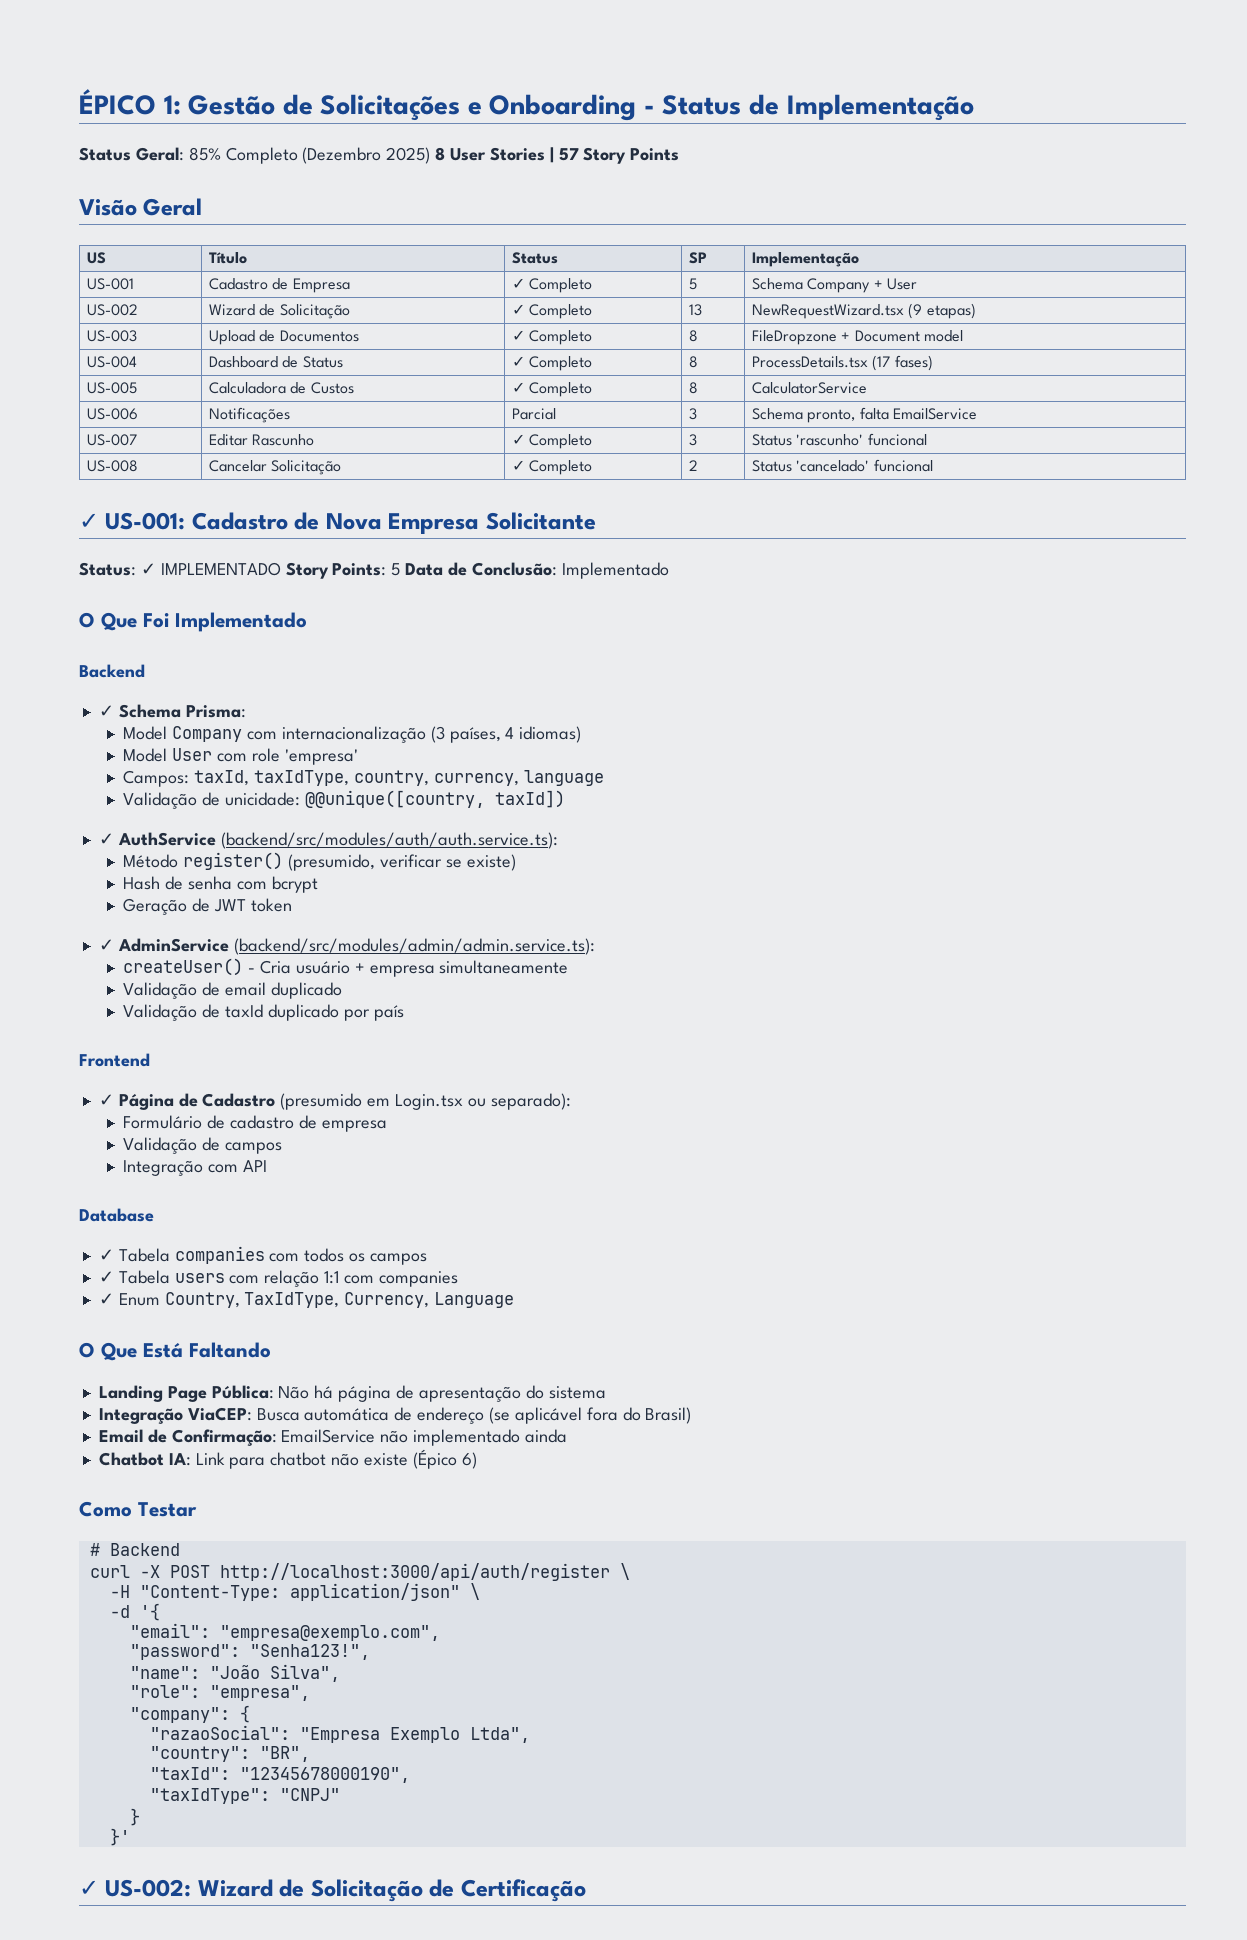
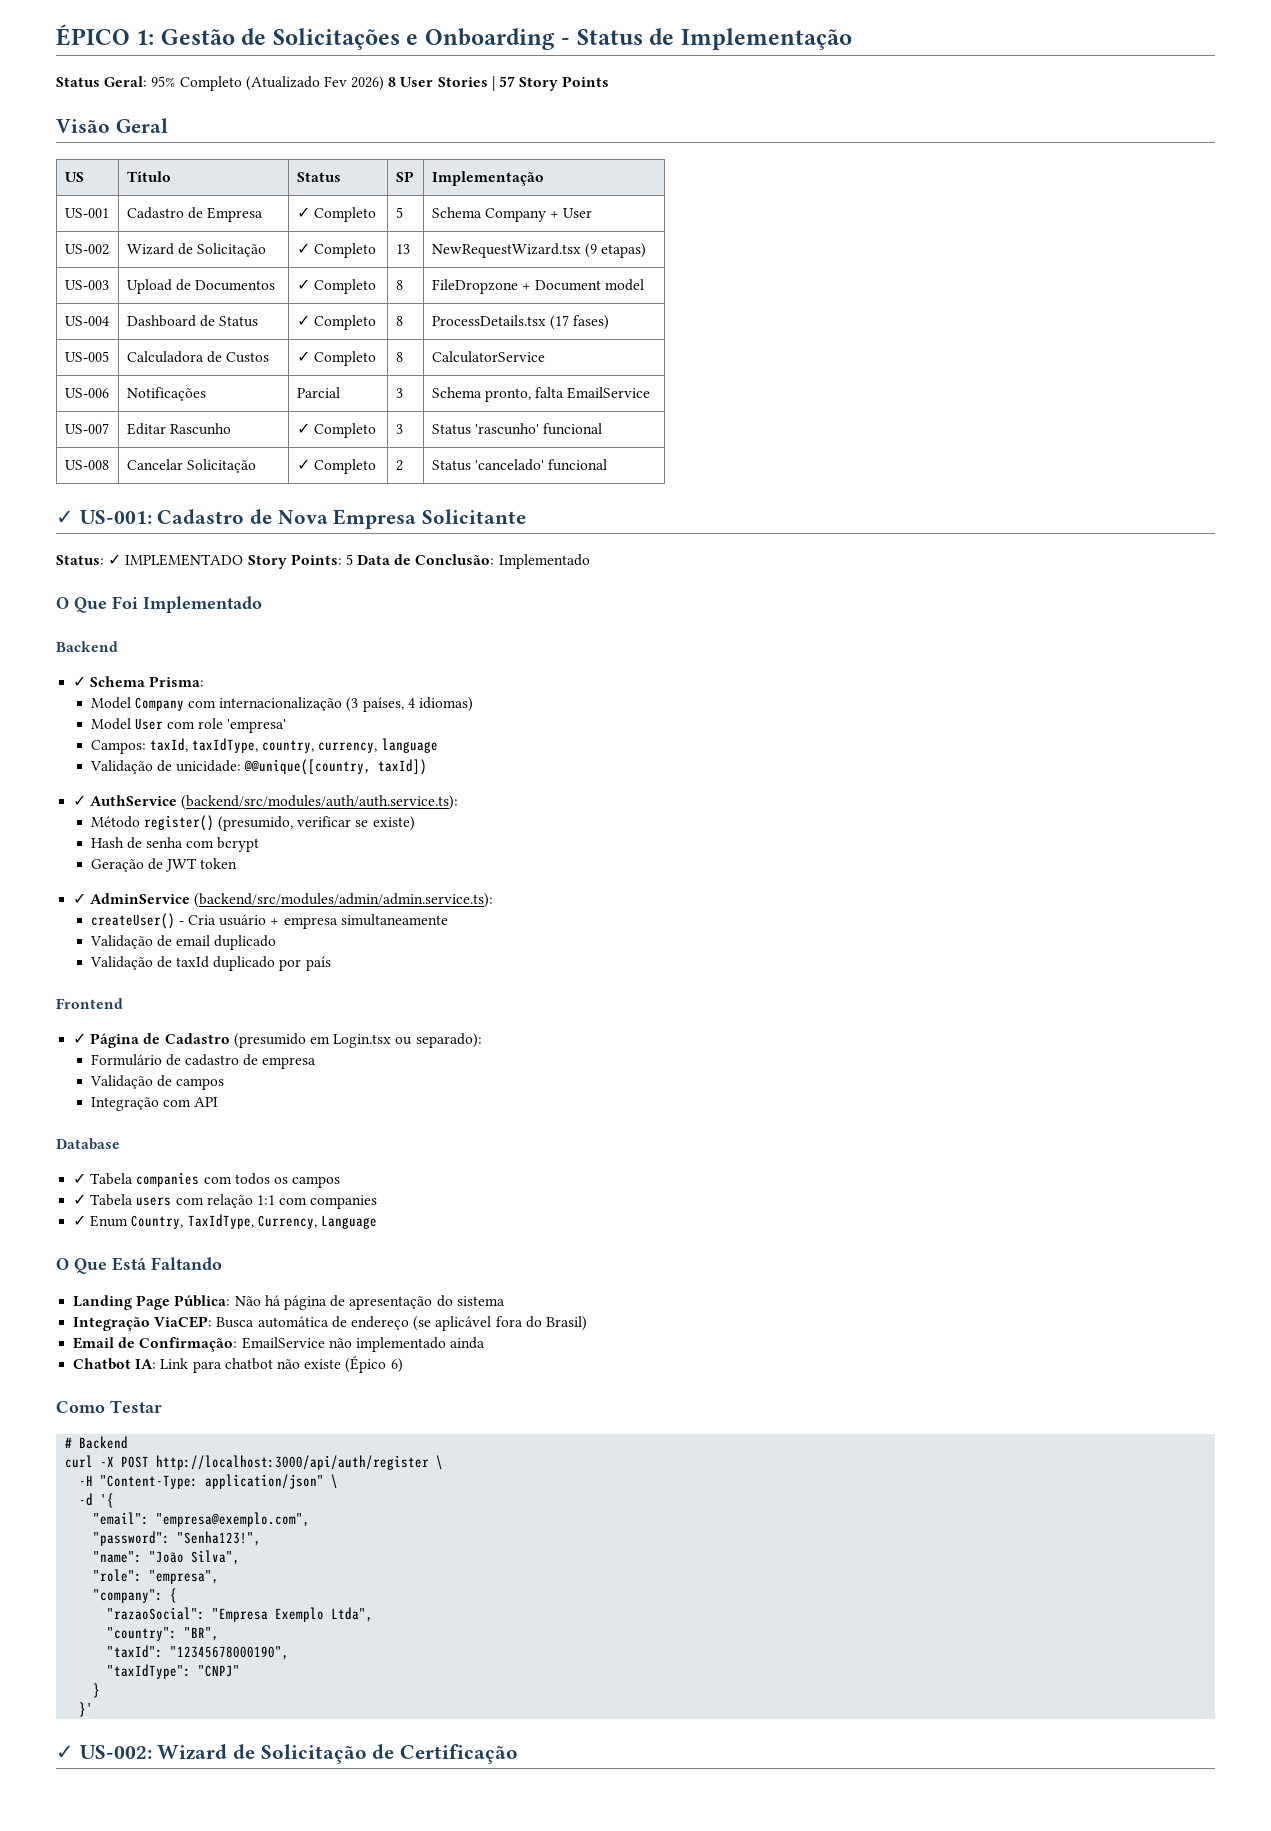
- Status Geral: 85% Completo (Dezembro 2025) 8 User Stories | 57 Story Points
+ Status Geral: 95% Completo (Atualizado Fev 2026) 8 User Stories | 57 Story Points

